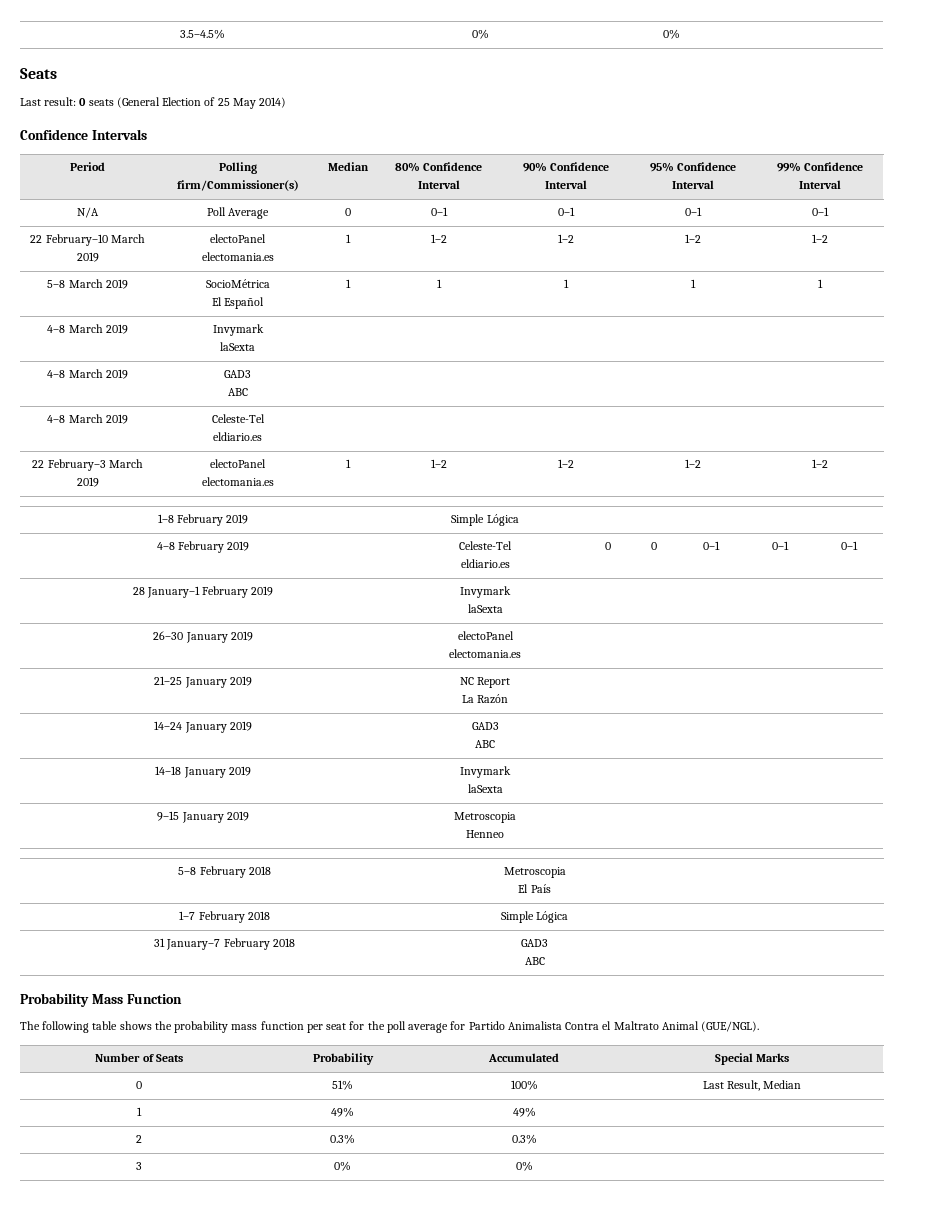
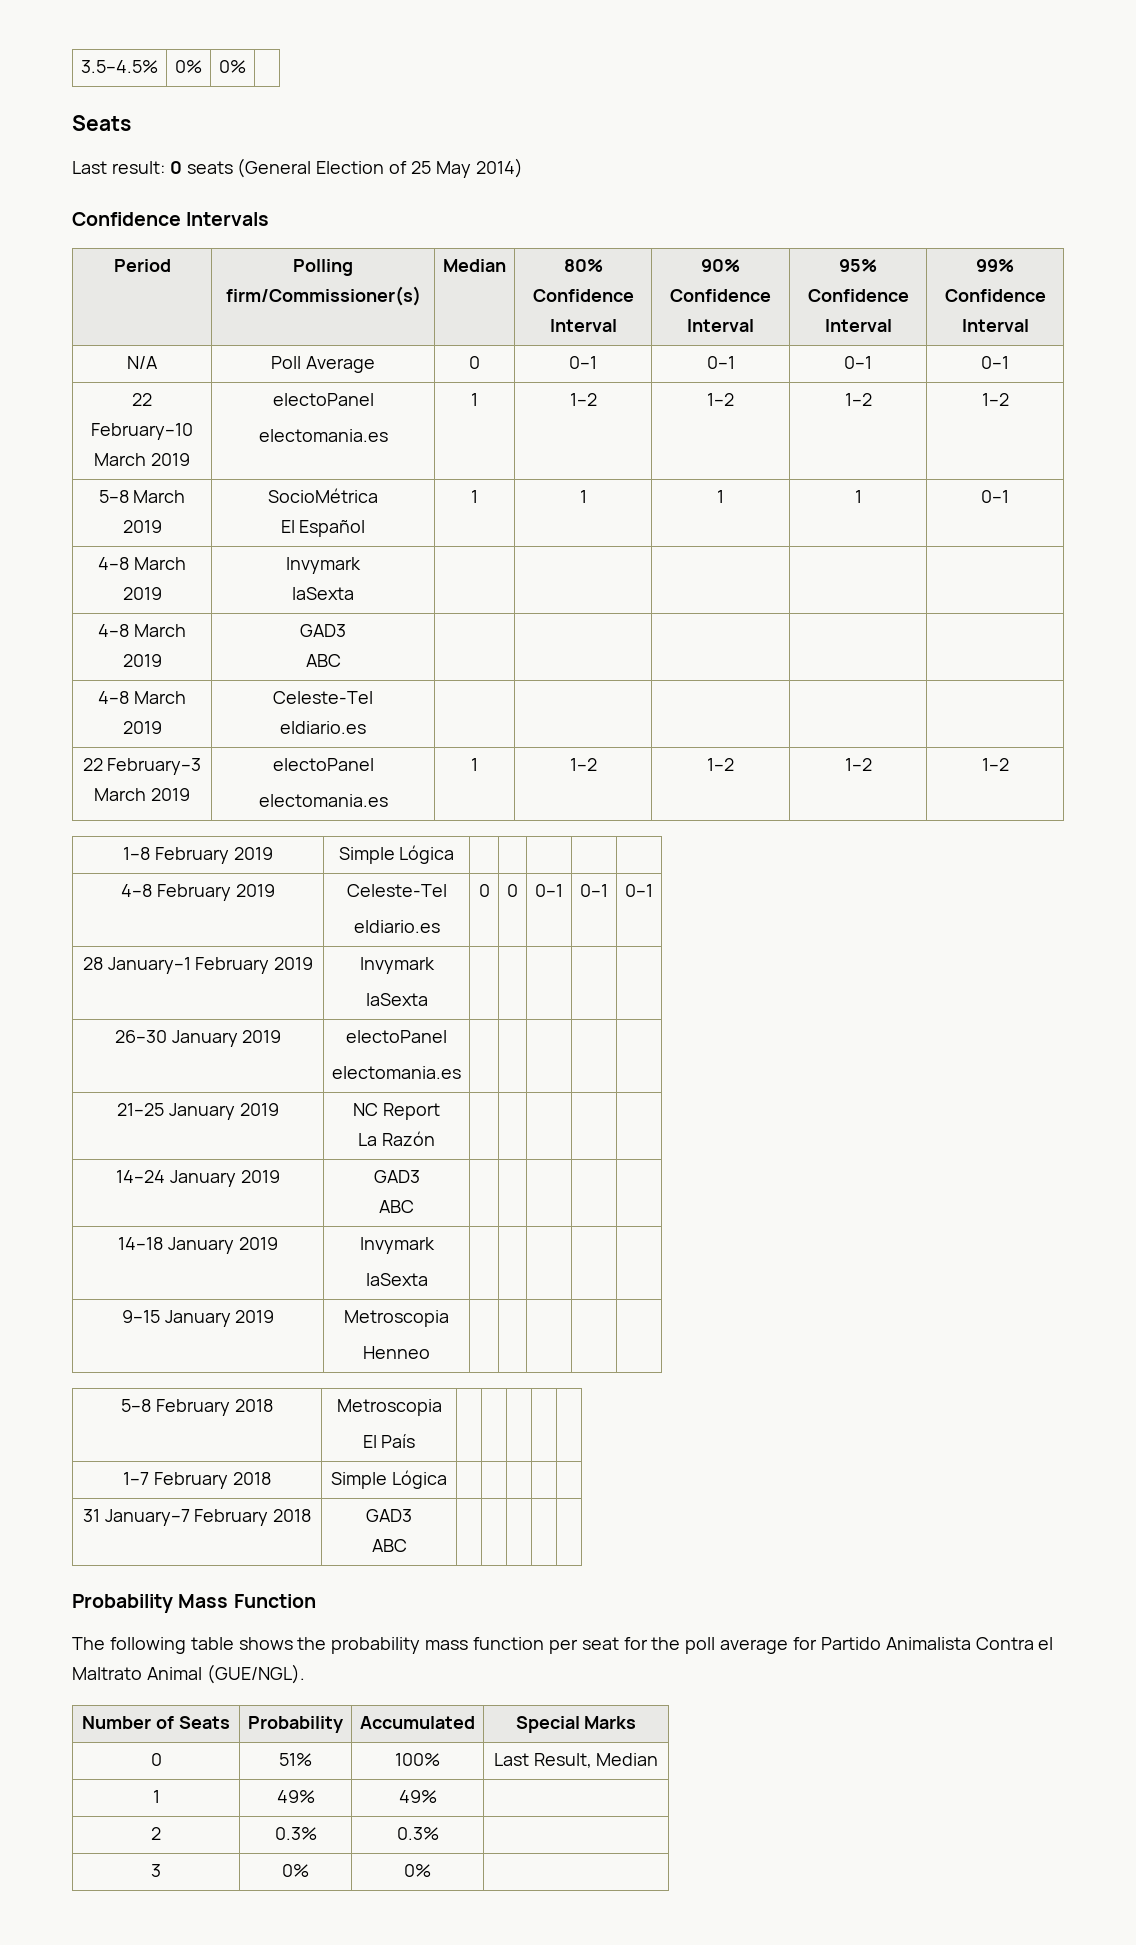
  5–8 March 2019 | SocioMétrica
- El Español | 1 | 1 | 1 | 1 | 1
+ El Español | 1 | 1 | 1 | 1 | 0–1

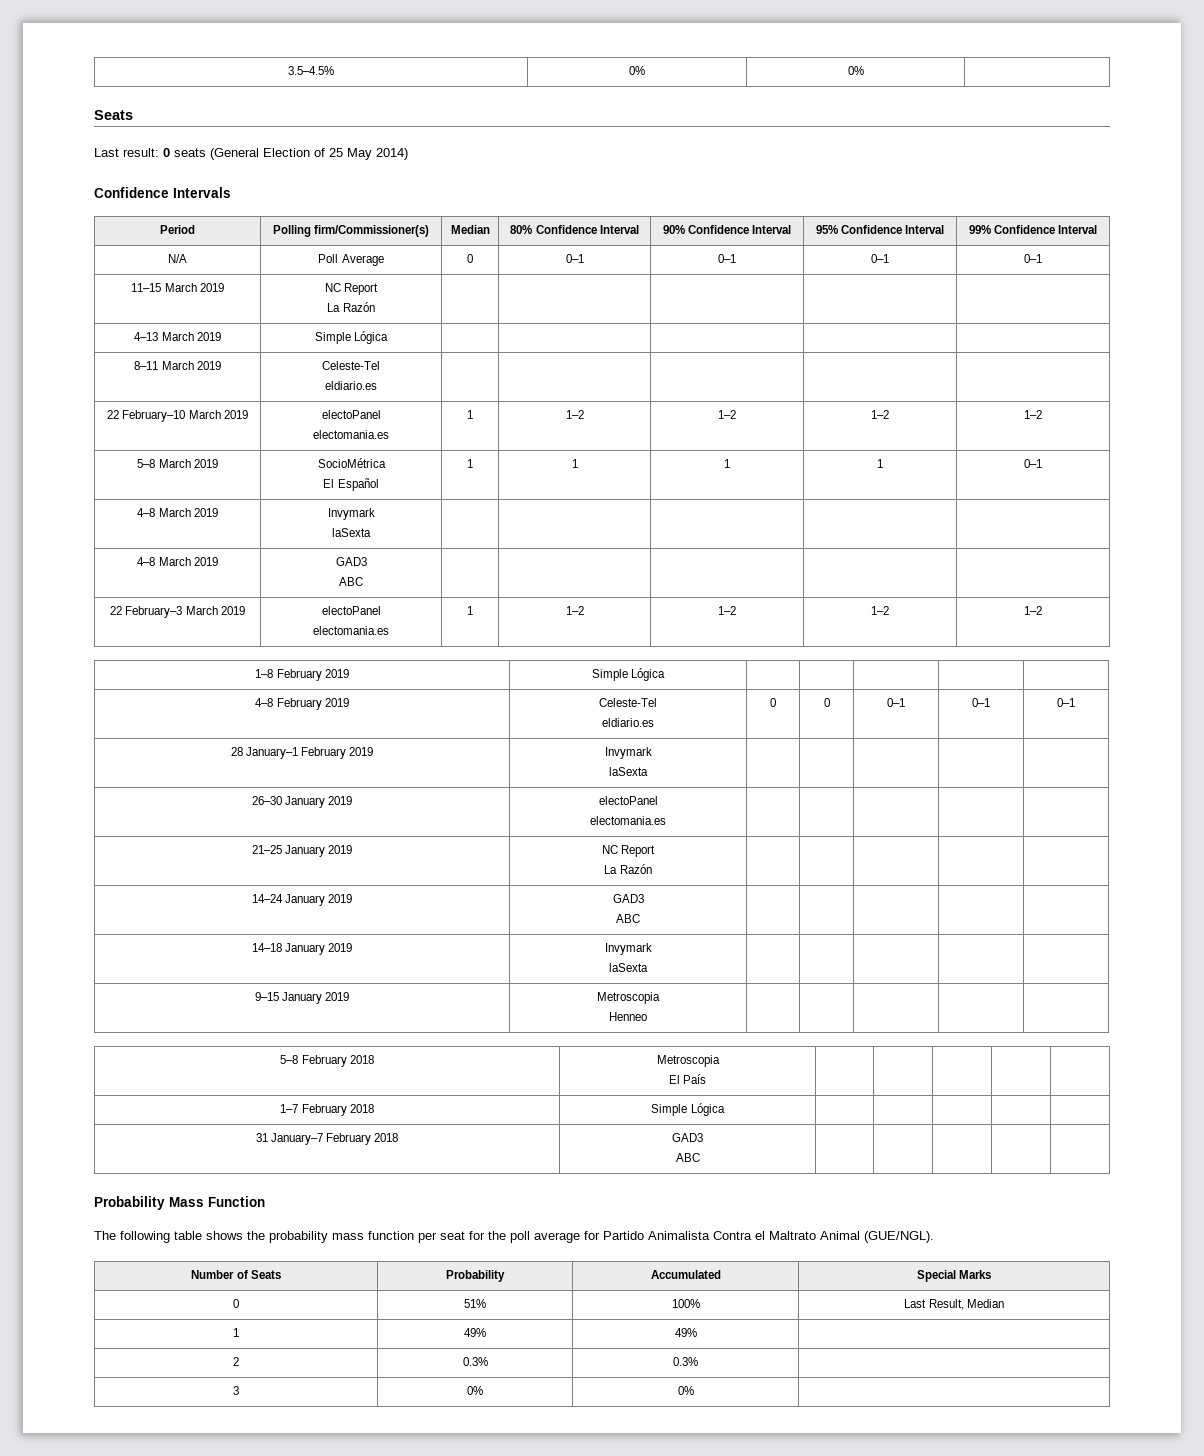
+ 11–15 March 2019 | NC Report
+ La Razón | | | | |
+ 4–13 March 2019 | Simple Lógica | | | | |
+ 8–11 March 2019 | Celeste-Tel
+ eldiario.es | | | | |
- 4–8 March 2019 | Celeste-Tel
- eldiario.es | | | | |

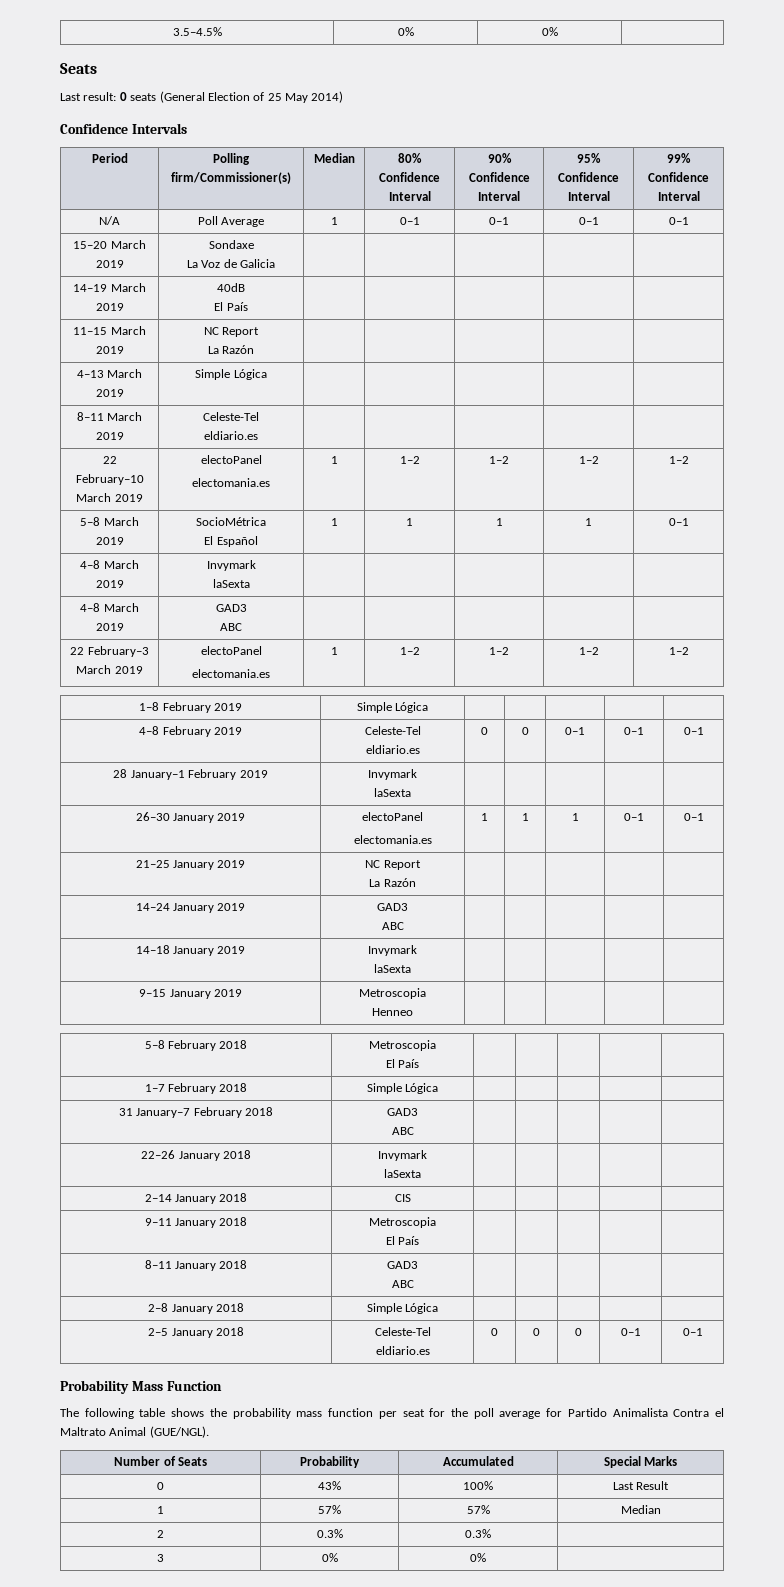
- N/A | Poll Average | 0 | 0–1 | 0–1 | 0–1 | 0–1
+ N/A | Poll Average | 1 | 0–1 | 0–1 | 0–1 | 0–1
+ 15–20 March 2019 | Sondaxe
+ La Voz de Galicia | | | | |
+ 14–19 March 2019 | 40dB
+ El País | | | | |
  26–30 January 2019 | electoPanel
- electomania.es | | | | |
+ electomania.es | 1 | 1 | 1 | 0–1 | 0–1
+ 22–26 January 2018 | Invymark
+ laSexta | | | | |
+ 2–14 January 2018 | CIS | | | | |
+ 9–11 January 2018 | Metroscopia
+ El País | | | | |
+ 8–11 January 2018 | GAD3
+ ABC | | | | |
+ 2–8 January 2018 | Simple Lógica | | | | |
+ 2–5 January 2018 | Celeste-Tel
+ eldiario.es | 0 | 0 | 0 | 0–1 | 0–1
- 0 | 51% | 100% | Last Result, Median
- 1 | 49% | 49% |
+ 0 | 43% | 100% | Last Result
+ 1 | 57% | 57% | Median

